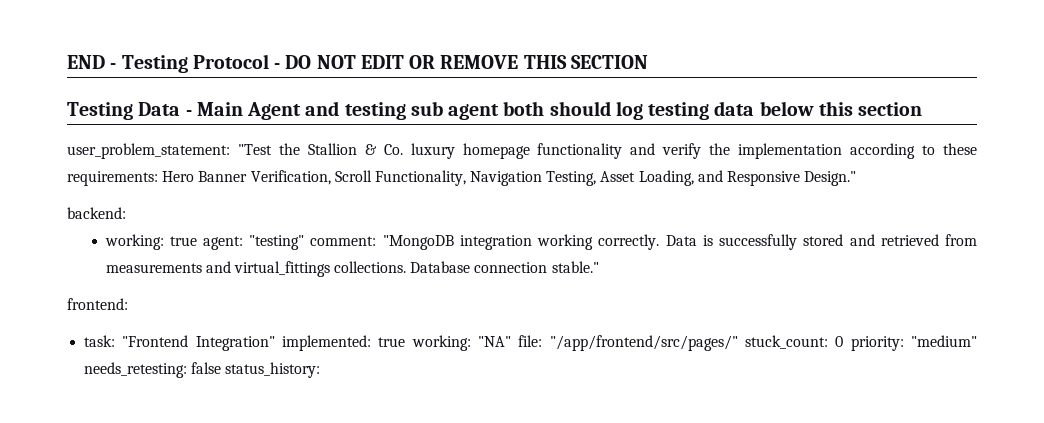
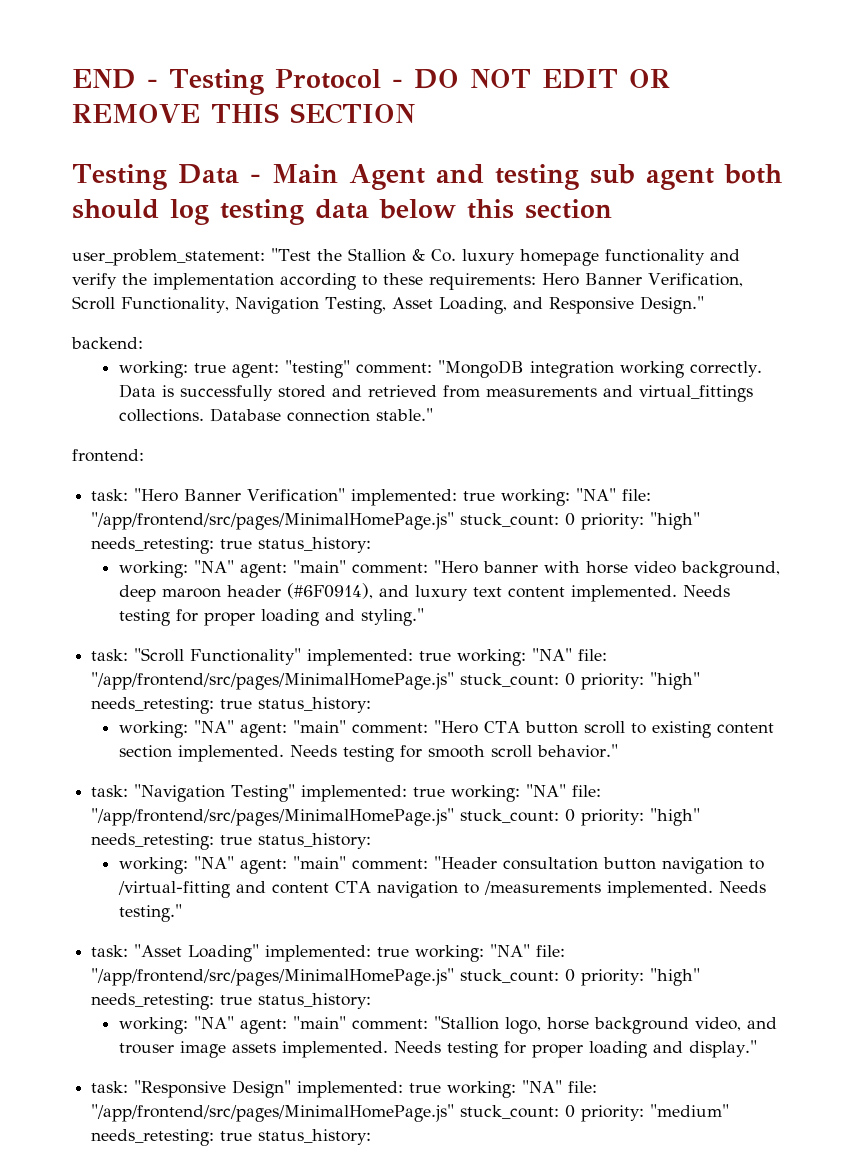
- task: "Frontend Integration" implemented: true working: "NA" file: "/app/frontend/src/pages/" stuck_count: 0 priority: "medium" needs_retesting: false status_history:
+ task: "Hero Banner Verification" implemented: true working: "NA" file: "/app/frontend/src/pages/MinimalHomePage.js" stuck_count: 0 priority: "high" needs_retesting: true status_history:
+ working: "NA" agent: "main" comment: "Hero banner with horse video background, deep maroon header (#6F0914), and luxury text content implemented. Needs testing for proper loading and styling."
+ task: "Scroll Functionality" implemented: true working: "NA" file: "/app/frontend/src/pages/MinimalHomePage.js" stuck_count: 0 priority: "high" needs_retesting: true status_history:
+ working: "NA" agent: "main" comment: "Hero CTA button scroll to existing content section implemented. Needs testing for smooth scroll behavior."
+ task: "Navigation Testing" implemented: true working: "NA" file: "/app/frontend/src/pages/MinimalHomePage.js" stuck_count: 0 priority: "high" needs_retesting: true status_history:
+ working: "NA" agent: "main" comment: "Header consultation button navigation to /virtual-fitting and content CTA navigation to /measurements implemented. Needs testing."
+ task: "Asset Loading" implemented: true working: "NA" file: "/app/frontend/src/pages/MinimalHomePage.js" stuck_count: 0 priority: "high" needs_retesting: true status_history:
+ working: "NA" agent: "main" comment: "Stallion logo, horse background video, and trouser image assets implemented. Needs testing for proper loading and display."
+ task: "Responsive Design" implemented: true working: "NA" file: "/app/frontend/src/pages/MinimalHomePage.js" stuck_count: 0 priority: "medium" needs_retesting: true status_history:

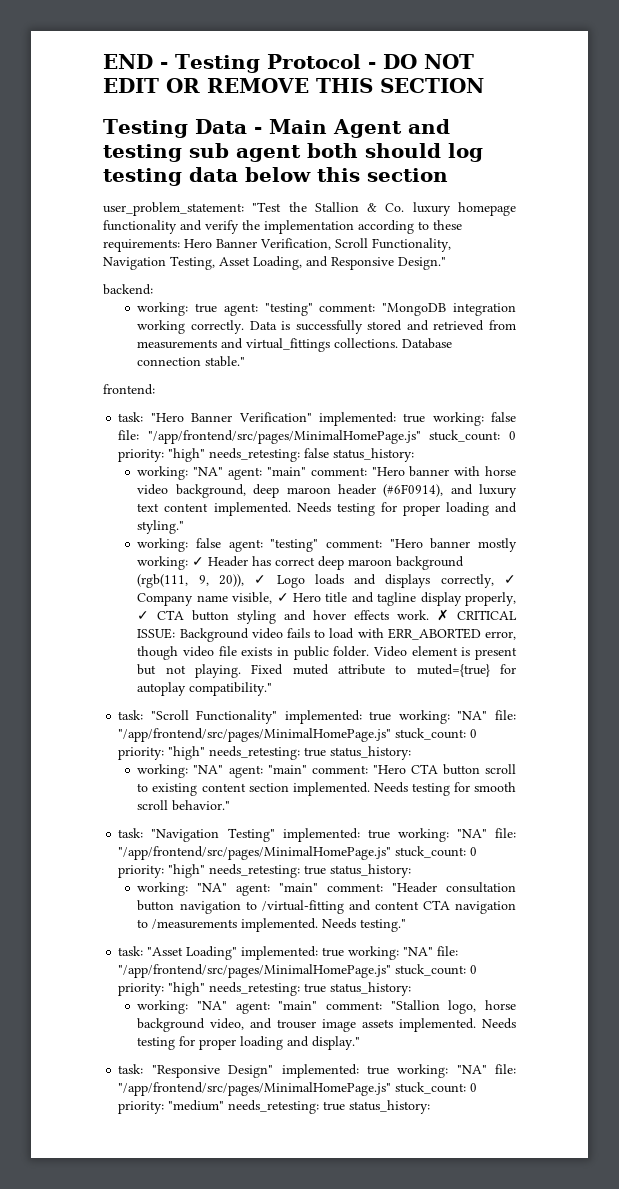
- task: "Hero Banner Verification" implemented: true working: "NA" file: "/app/frontend/src/pages/MinimalHomePage.js" stuck_count: 0 priority: "high" needs_retesting: true status_history:
+ task: "Hero Banner Verification" implemented: true working: false file: "/app/frontend/src/pages/MinimalHomePage.js" stuck_count: 0 priority: "high" needs_retesting: false status_history:
+ working: false agent: "testing" comment: "Hero banner mostly working: ✓ Header has correct deep maroon background (rgb(111, 9, 20)), ✓ Logo loads and displays correctly, ✓ Company name visible, ✓ Hero title and tagline display properly, ✓ CTA button styling and hover effects work. ✗ CRITICAL ISSUE: Background video fails to load with ERR_ABORTED error, though video file exists in public folder. Video element is present but not playing. Fixed muted attribute to muted={true} for autoplay compatibility."

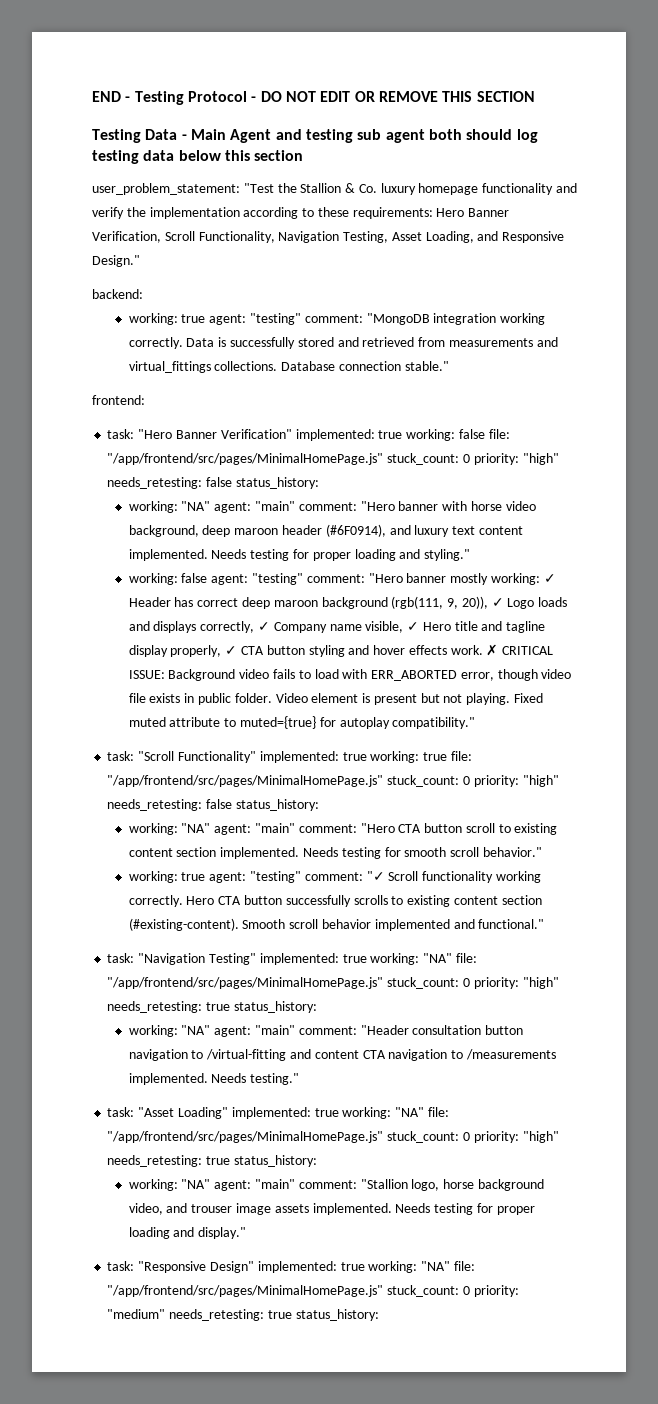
- task: "Scroll Functionality" implemented: true working: "NA" file: "/app/frontend/src/pages/MinimalHomePage.js" stuck_count: 0 priority: "high" needs_retesting: true status_history:
+ task: "Scroll Functionality" implemented: true working: true file: "/app/frontend/src/pages/MinimalHomePage.js" stuck_count: 0 priority: "high" needs_retesting: false status_history:
+ working: true agent: "testing" comment: "✓ Scroll functionality working correctly. Hero CTA button successfully scrolls to existing content section (#existing-content). Smooth scroll behavior implemented and functional."

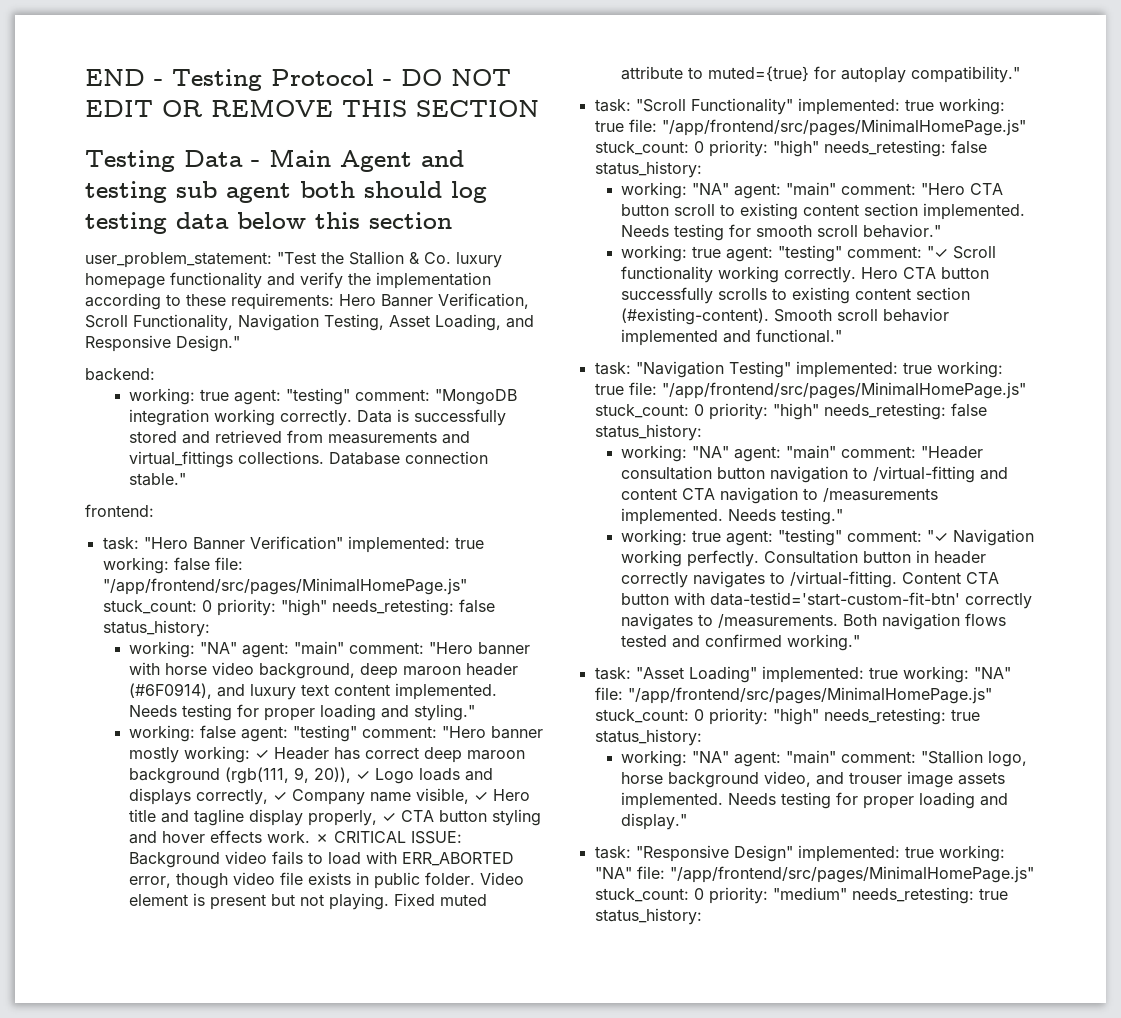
- task: "Navigation Testing" implemented: true working: "NA" file: "/app/frontend/src/pages/MinimalHomePage.js" stuck_count: 0 priority: "high" needs_retesting: true status_history:
+ task: "Navigation Testing" implemented: true working: true file: "/app/frontend/src/pages/MinimalHomePage.js" stuck_count: 0 priority: "high" needs_retesting: false status_history:
+ working: true agent: "testing" comment: "✓ Navigation working perfectly. Consultation button in header correctly navigates to /virtual-fitting. Content CTA button with data-testid='start-custom-fit-btn' correctly navigates to /measurements. Both navigation flows tested and confirmed working."

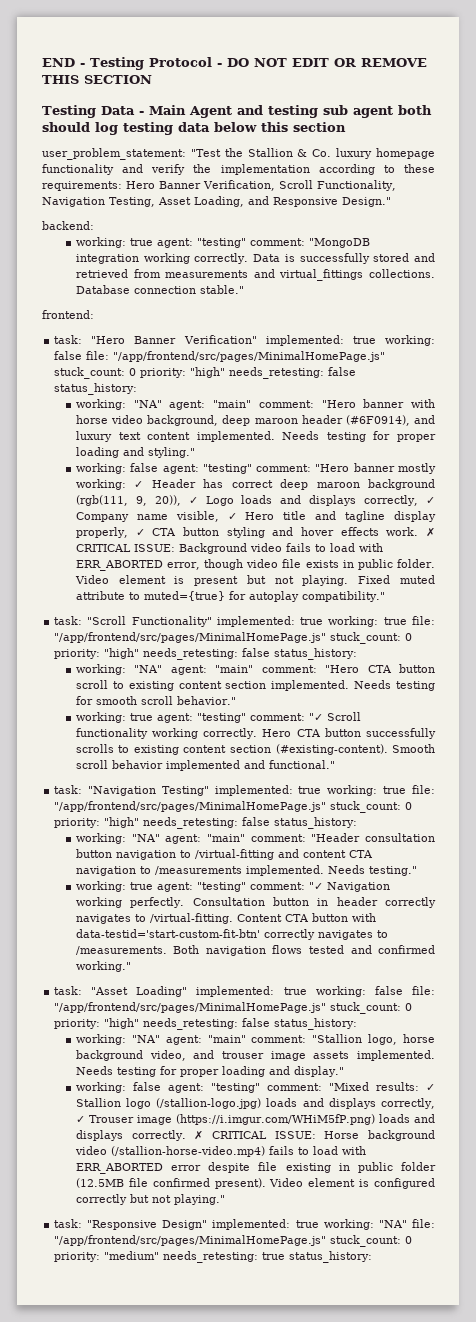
- task: "Asset Loading" implemented: true working: "NA" file: "/app/frontend/src/pages/MinimalHomePage.js" stuck_count: 0 priority: "high" needs_retesting: true status_history:
+ task: "Asset Loading" implemented: true working: false file: "/app/frontend/src/pages/MinimalHomePage.js" stuck_count: 0 priority: "high" needs_retesting: false status_history:
+ working: false agent: "testing" comment: "Mixed results: ✓ Stallion logo (/stallion-logo.jpg) loads and displays correctly, ✓ Trouser image (https://i.imgur.com/WHiM5fP.png) loads and displays correctly. ✗ CRITICAL ISSUE: Horse background video (/stallion-horse-video.mp4) fails to load with ERR_ABORTED error despite file existing in public folder (12.5MB file confirmed present). Video element is configured correctly but not playing."

